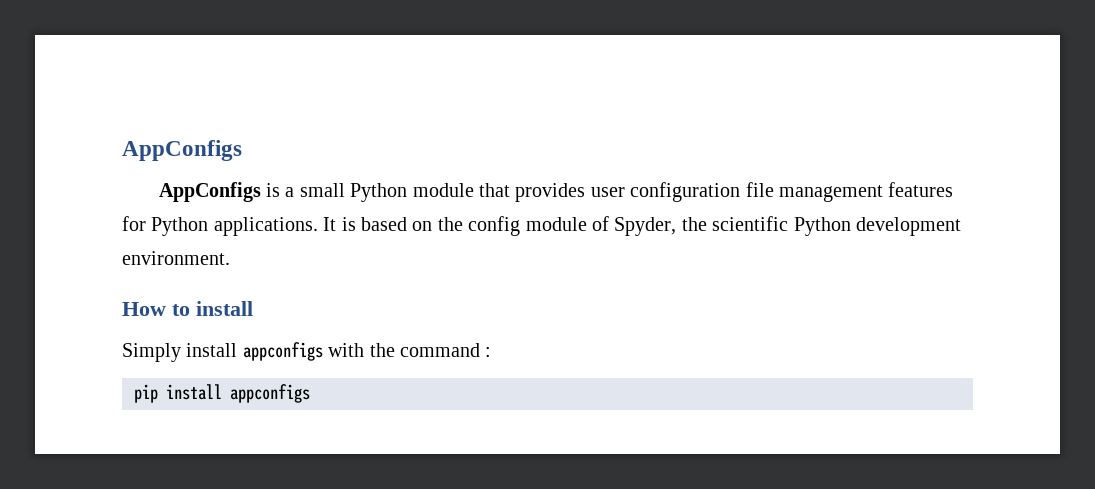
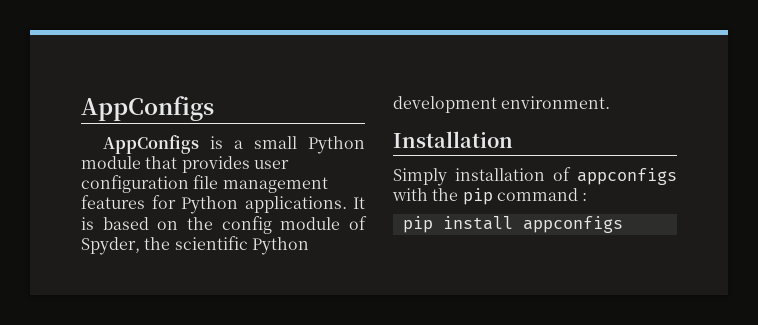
- How to install
+ Installation
- Simply install appconfigs with the command :
+ Simply installation of appconfigs with the pip command :

